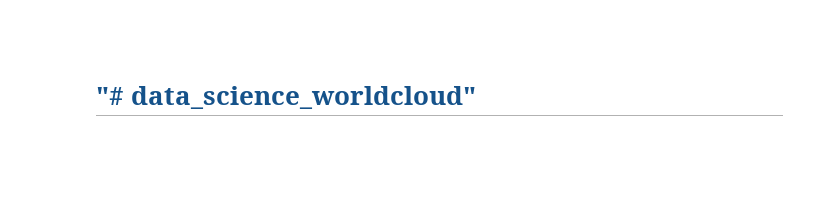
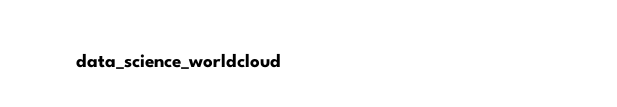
- "# data_science_worldcloud"
+ data_science_worldcloud

